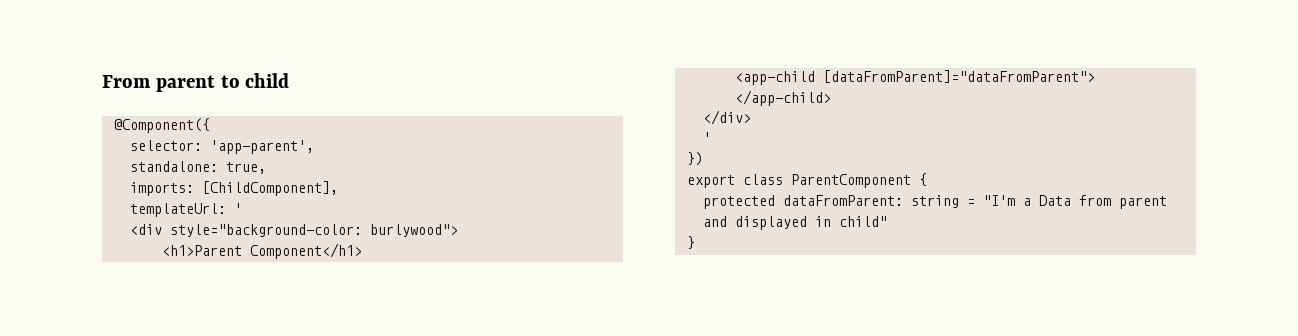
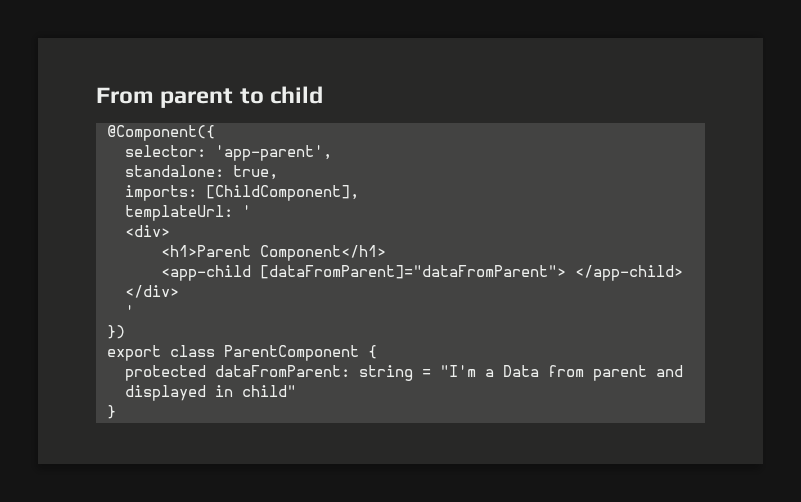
- <div style="background-color: burlywood">
+ <div>

